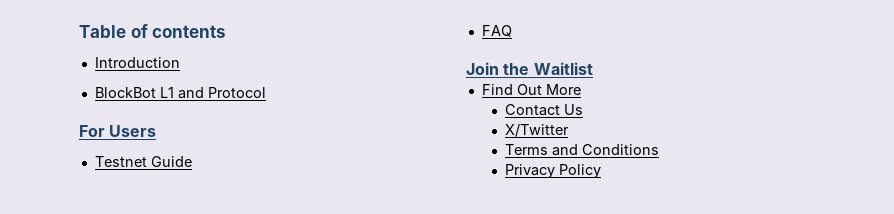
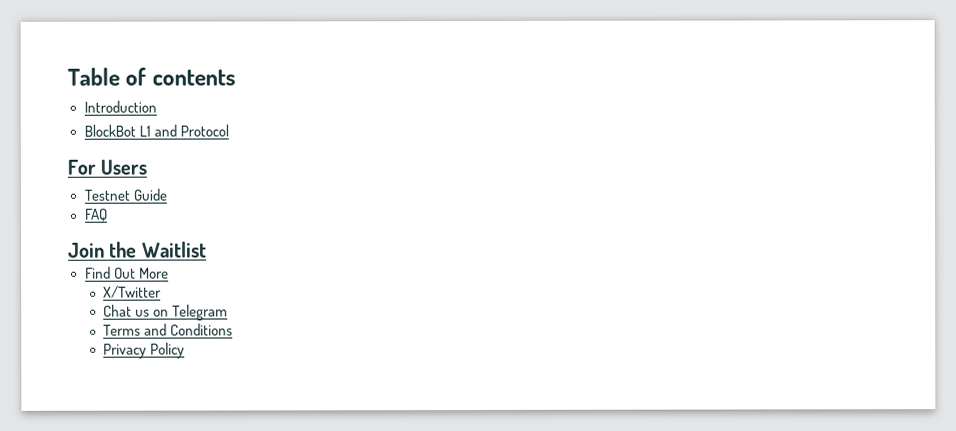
- Contact Us
  X/Twitter
+ Chat us on Telegram

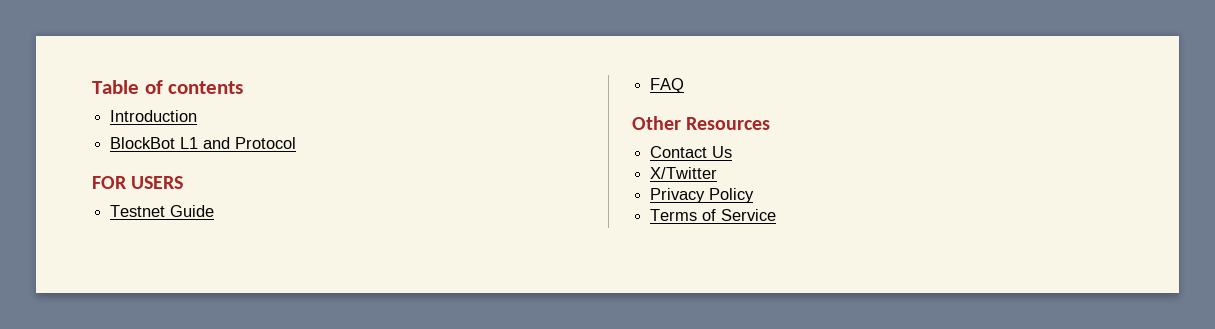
- For Users
+ FOR USERS
- Join the Waitlist
- Find Out More
+ Other Resources
+ Contact Us
  X/Twitter
- Chat us on Telegram
- Terms and Conditions
  Privacy Policy
+ Terms of Service

